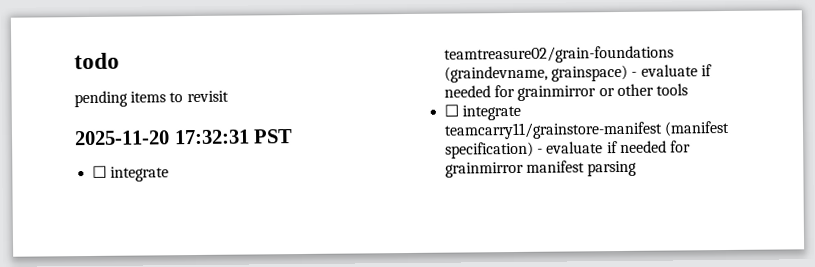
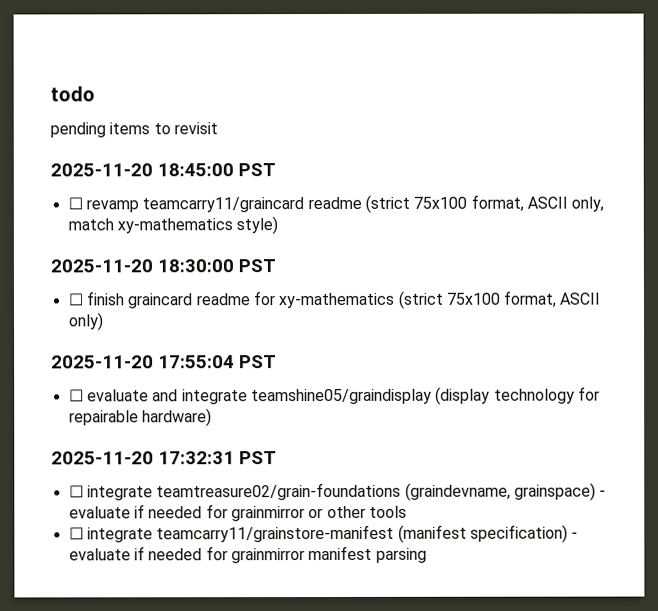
+ 2025-11-20 18:45:00 PST
+ ☐ revamp teamcarry11/graincard readme (strict 75x100 format, ASCII only, match xy-mathematics style)
+ 2025-11-20 18:30:00 PST
+ ☐ finish graincard readme for xy-mathematics (strict 75x100 format, ASCII only)
+ 2025-11-20 17:55:04 PST
+ ☐ evaluate and integrate teamshine05/graindisplay (display technology for repairable hardware)

